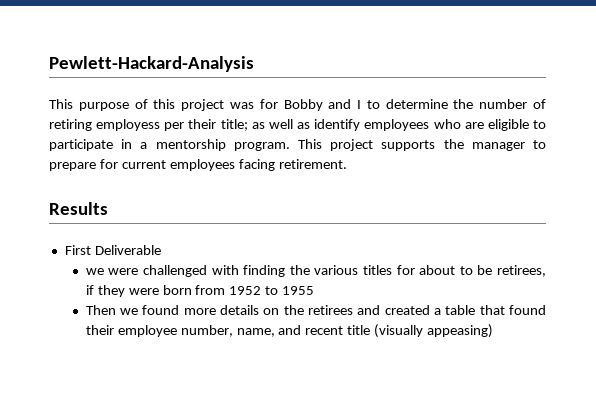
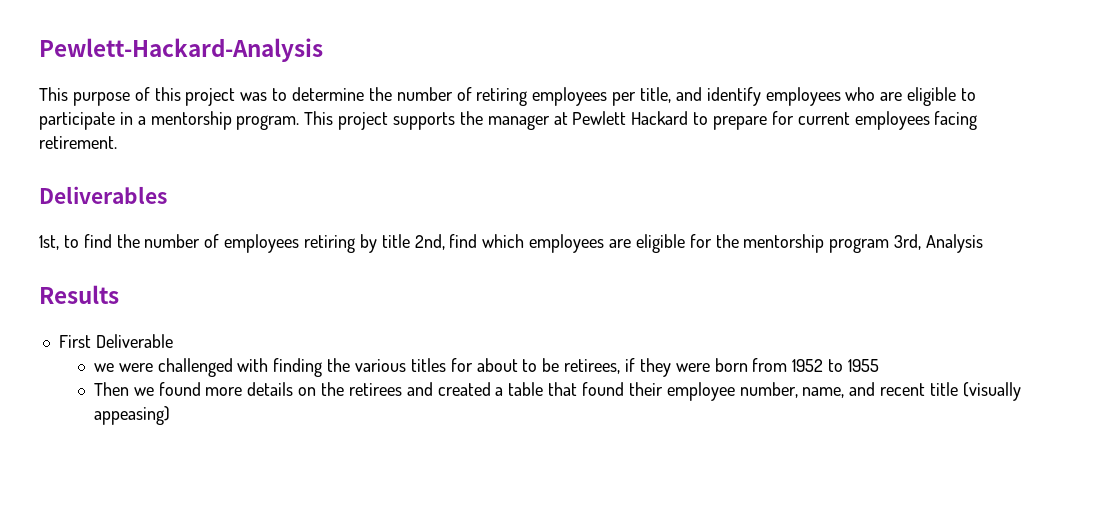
- This purpose of this project was for Bobby and I to determine the number of retiring employess per their title; as well as identify employees who are eligible to participate in a mentorship program.
+ This purpose of this project was to determine the number of retiring employees per title, and identify employees who are eligible to participate in a mentorship program.
- This project supports the manager to prepare for current employees facing retirement.
+ This project supports the manager at Pewlett Hackard to prepare for current employees facing retirement.
+ Deliverables
+ 1st, to find the number of employees retiring by title 2nd, find which employees are eligible for the mentorship program 3rd, Analysis

